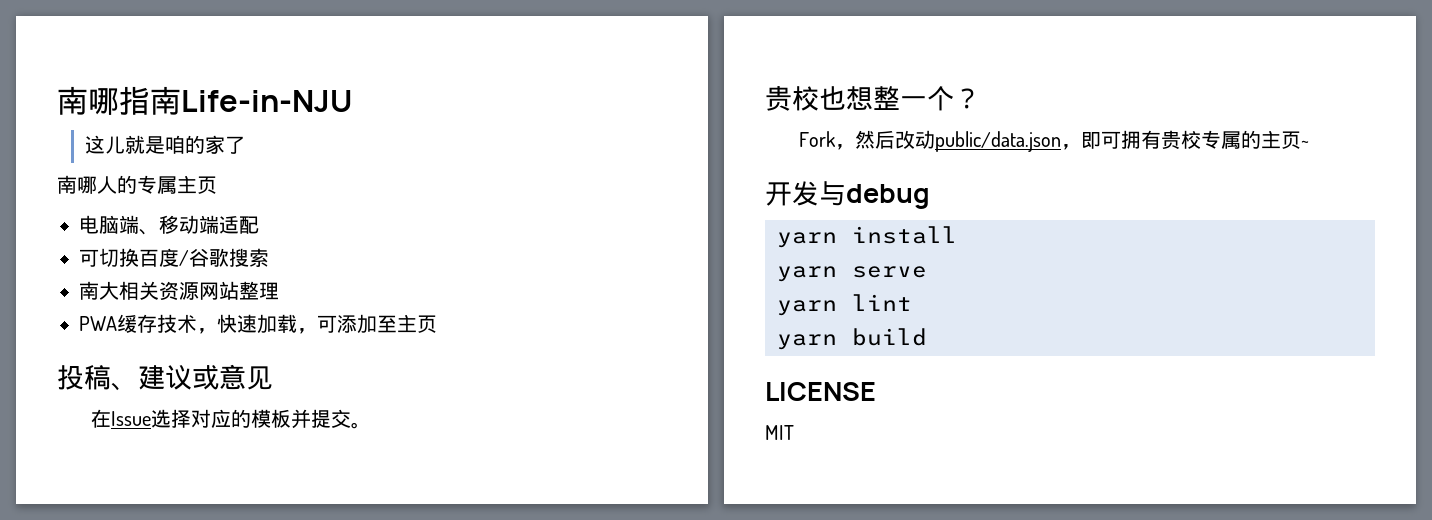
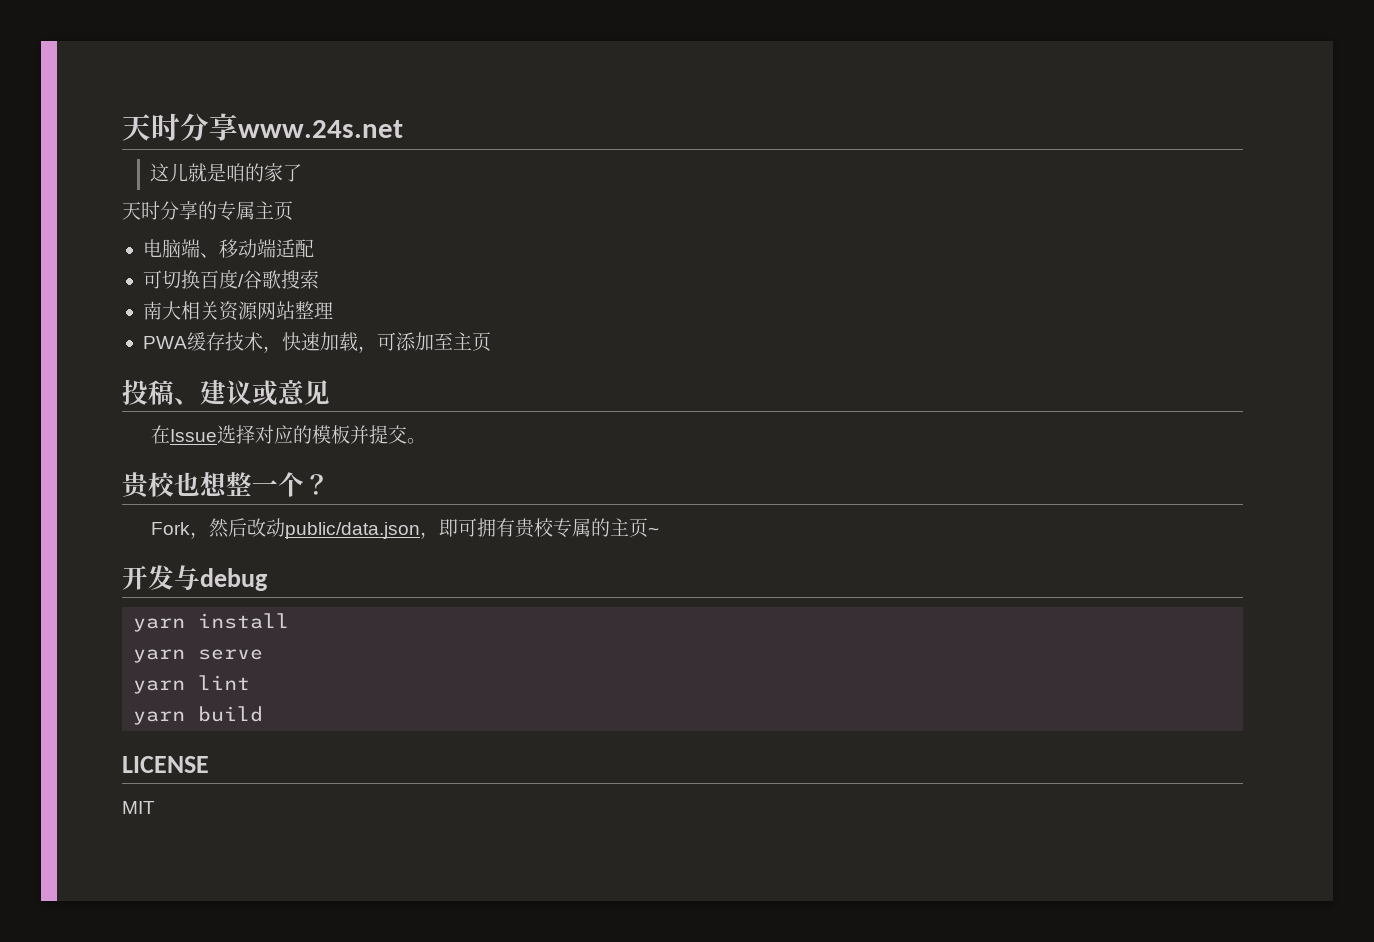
- 南哪指南Life-in-NJU
+ 天时分享www.24s.net
- 南哪人的专属主页
+ 天时分享的专属主页

